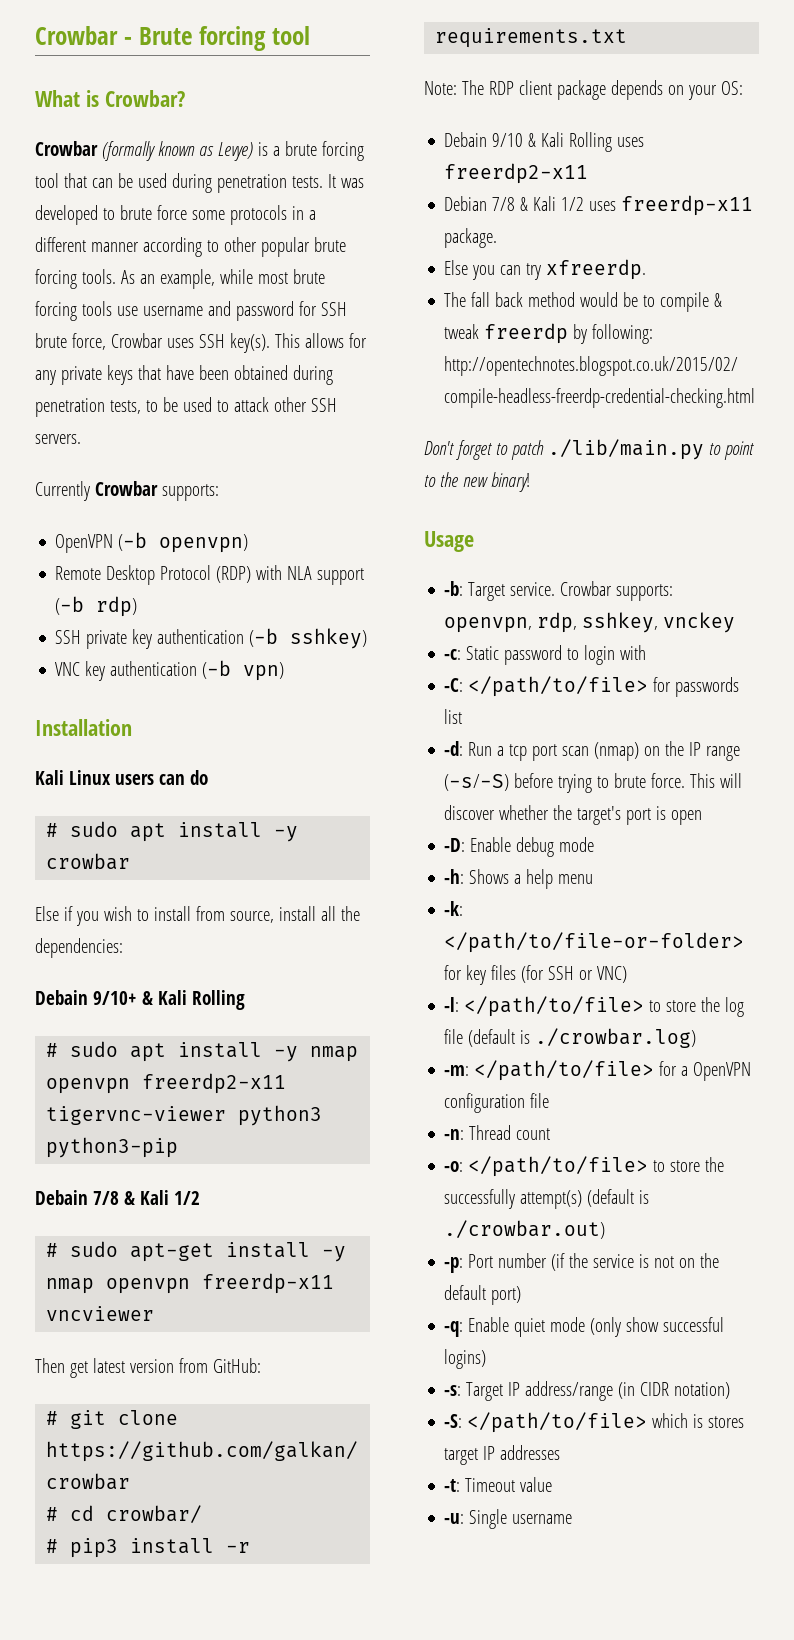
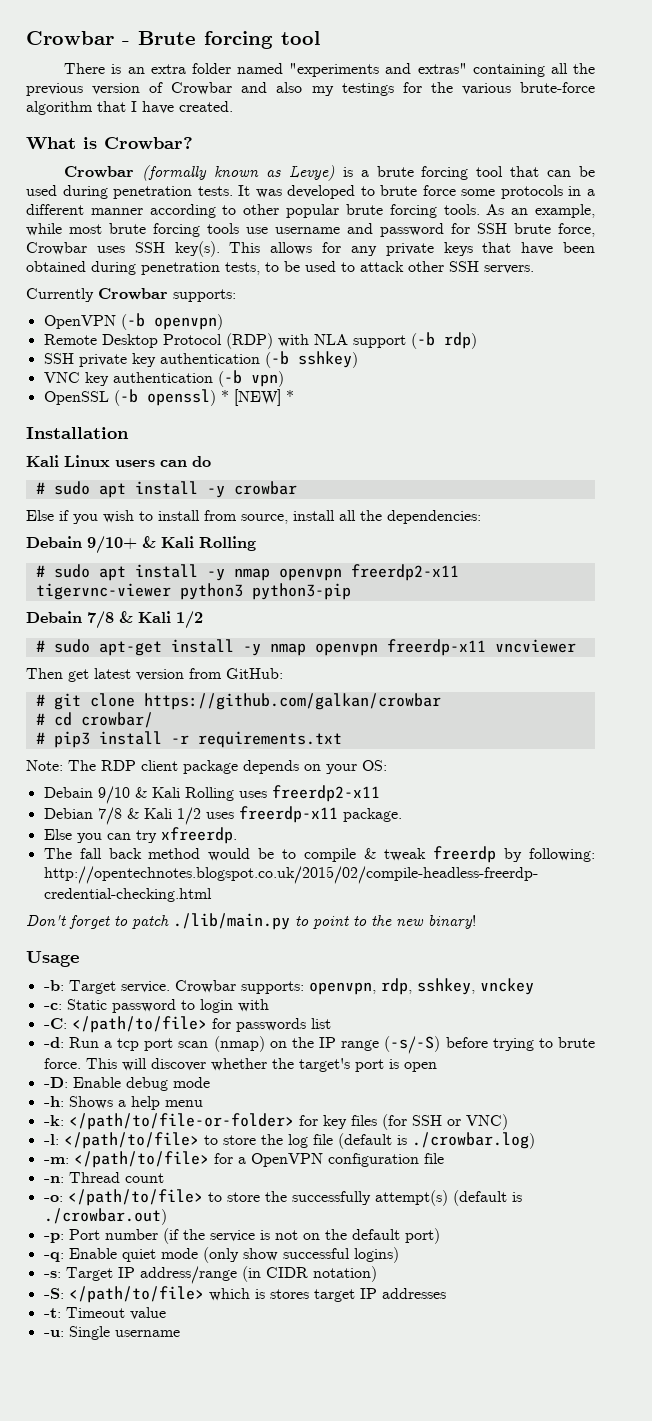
+ There is an extra folder named "experiments and extras" containing all the previous version of Crowbar and also my testings for the various brute-force algorithm that I have created.
+ OpenSSL (-b openssl) * [NEW] *

